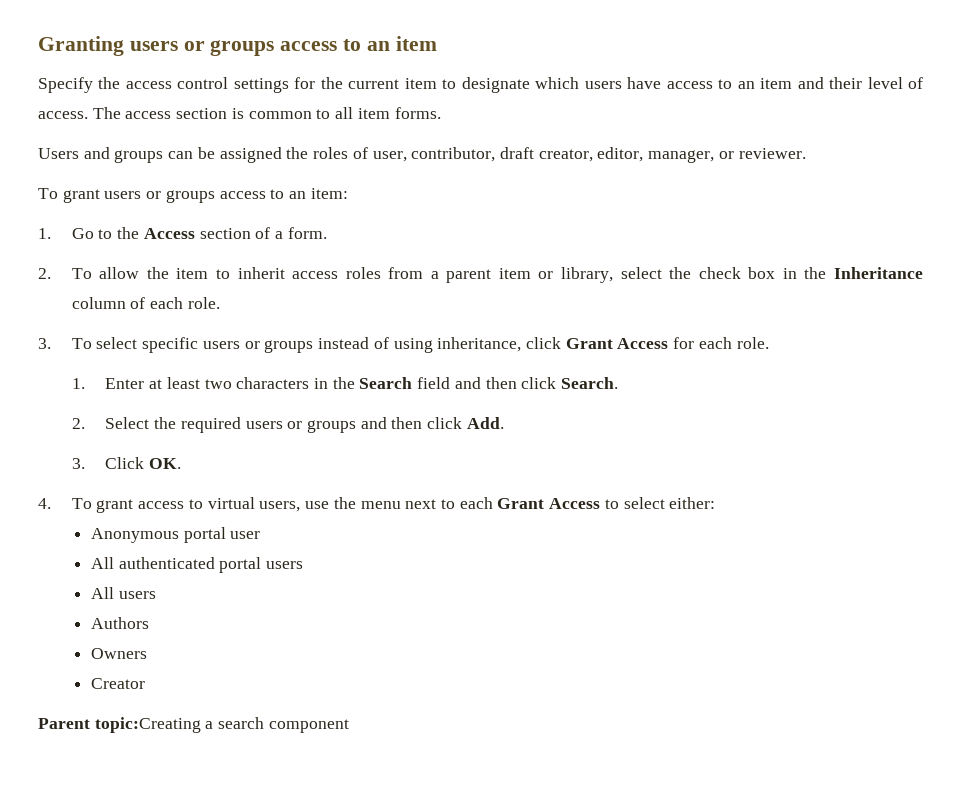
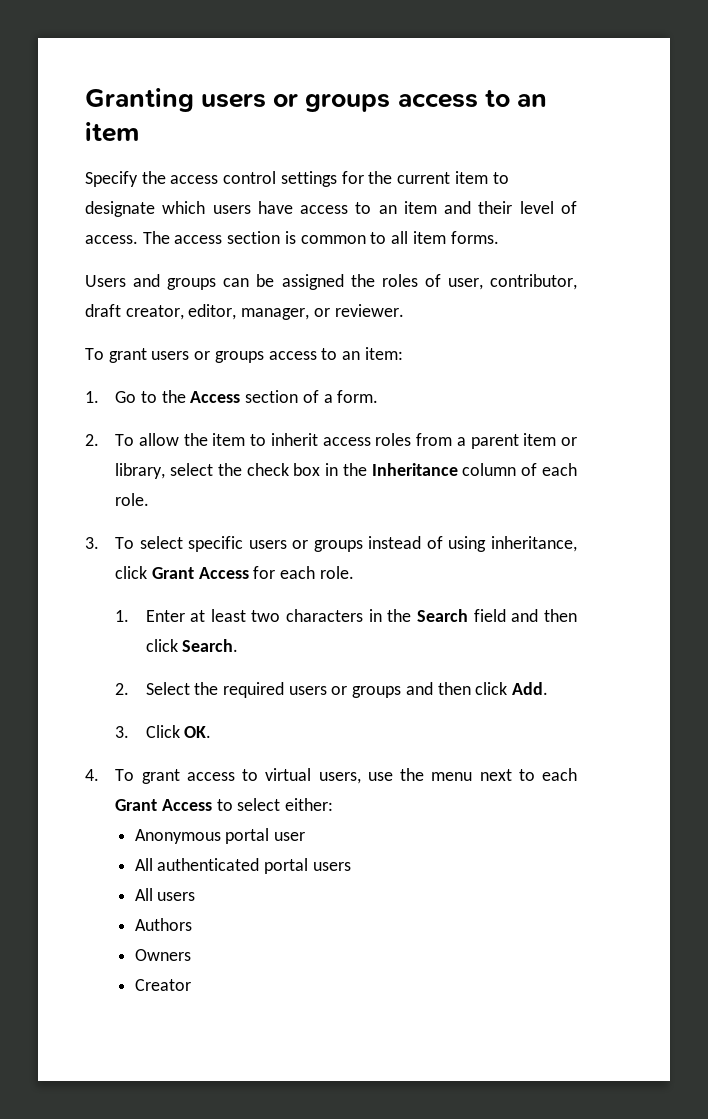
- Parent topic:Creating a search component

